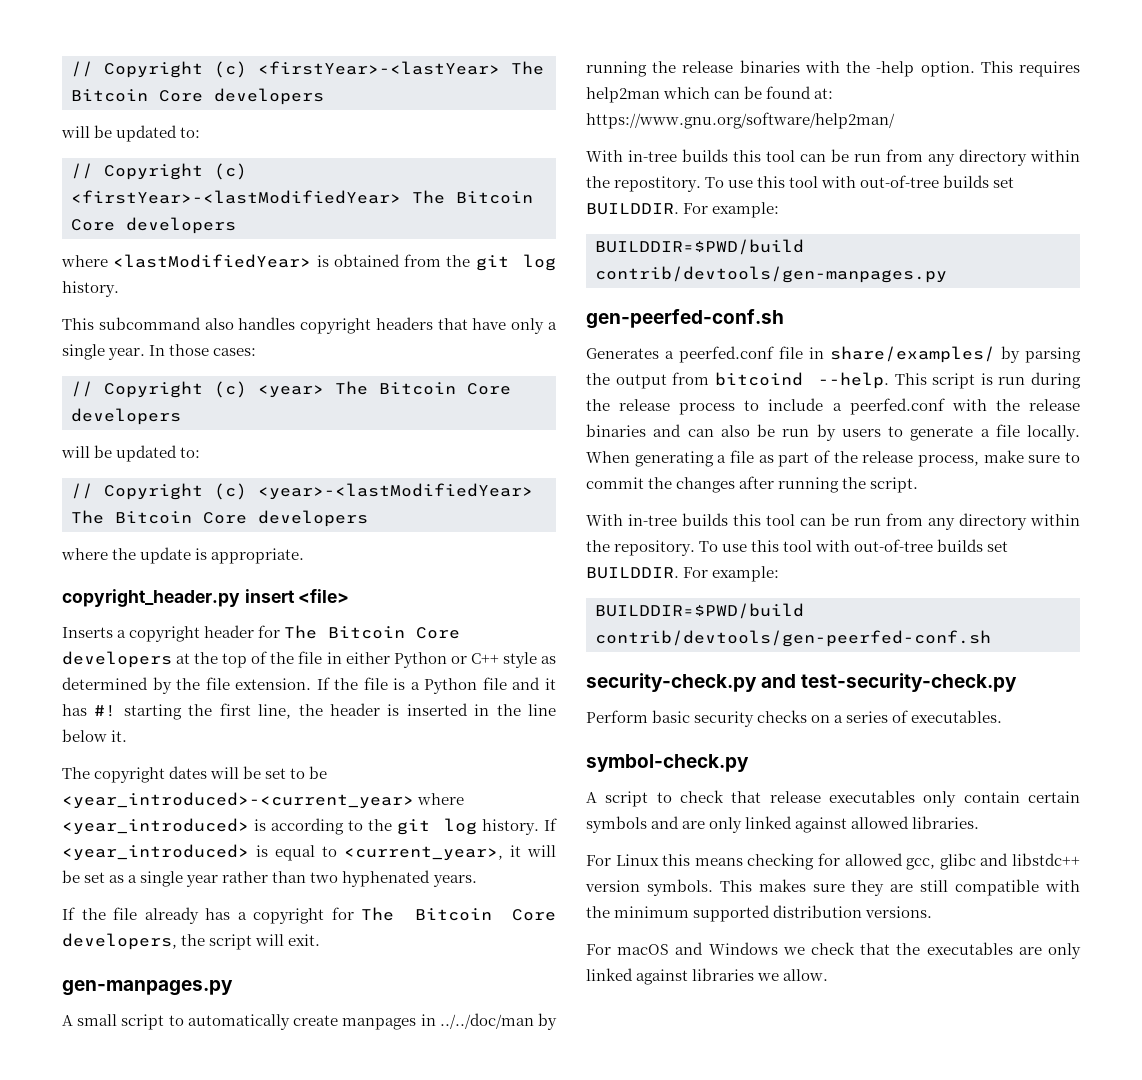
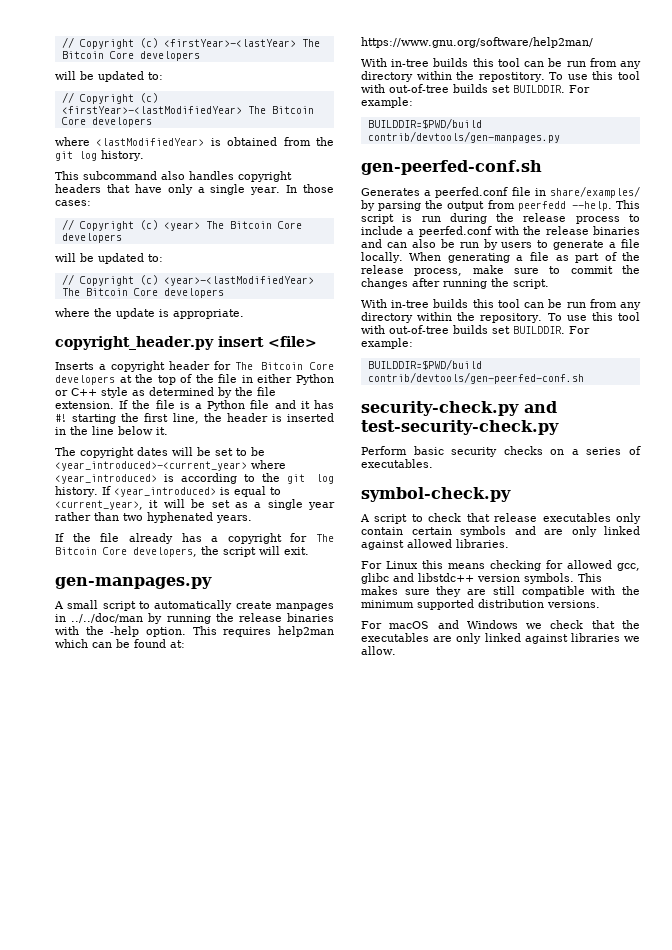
- Generates a peerfed.conf file in share/examples/ by parsing the output from bitcoind --help.
+ Generates a peerfed.conf file in share/examples/ by parsing the output from peerfedd --help.

